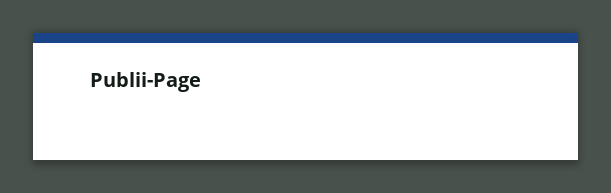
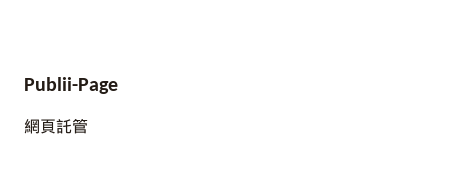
+ 網頁託管

